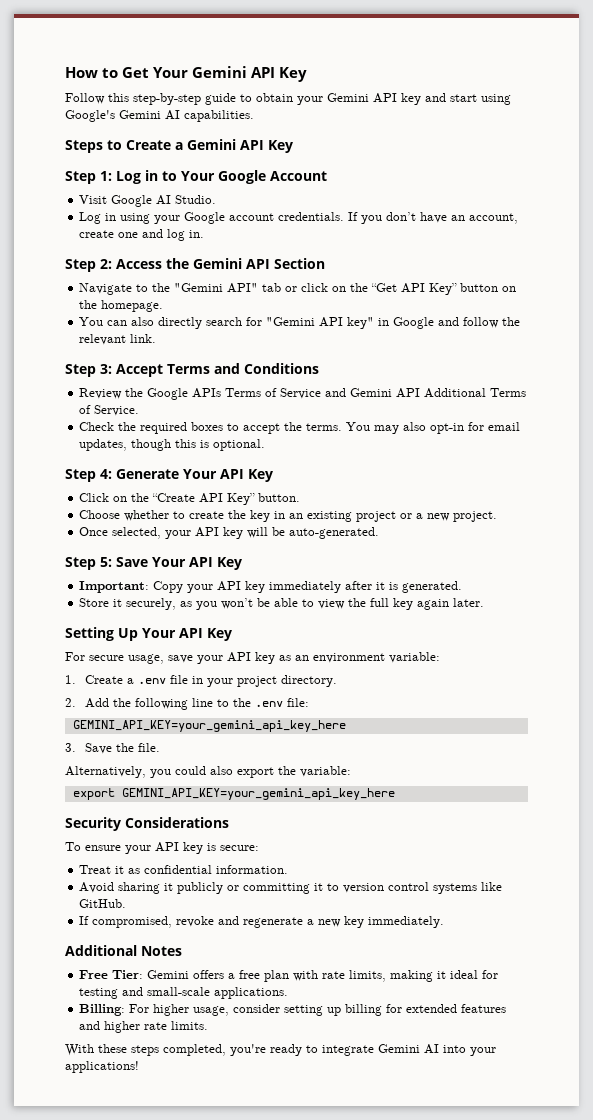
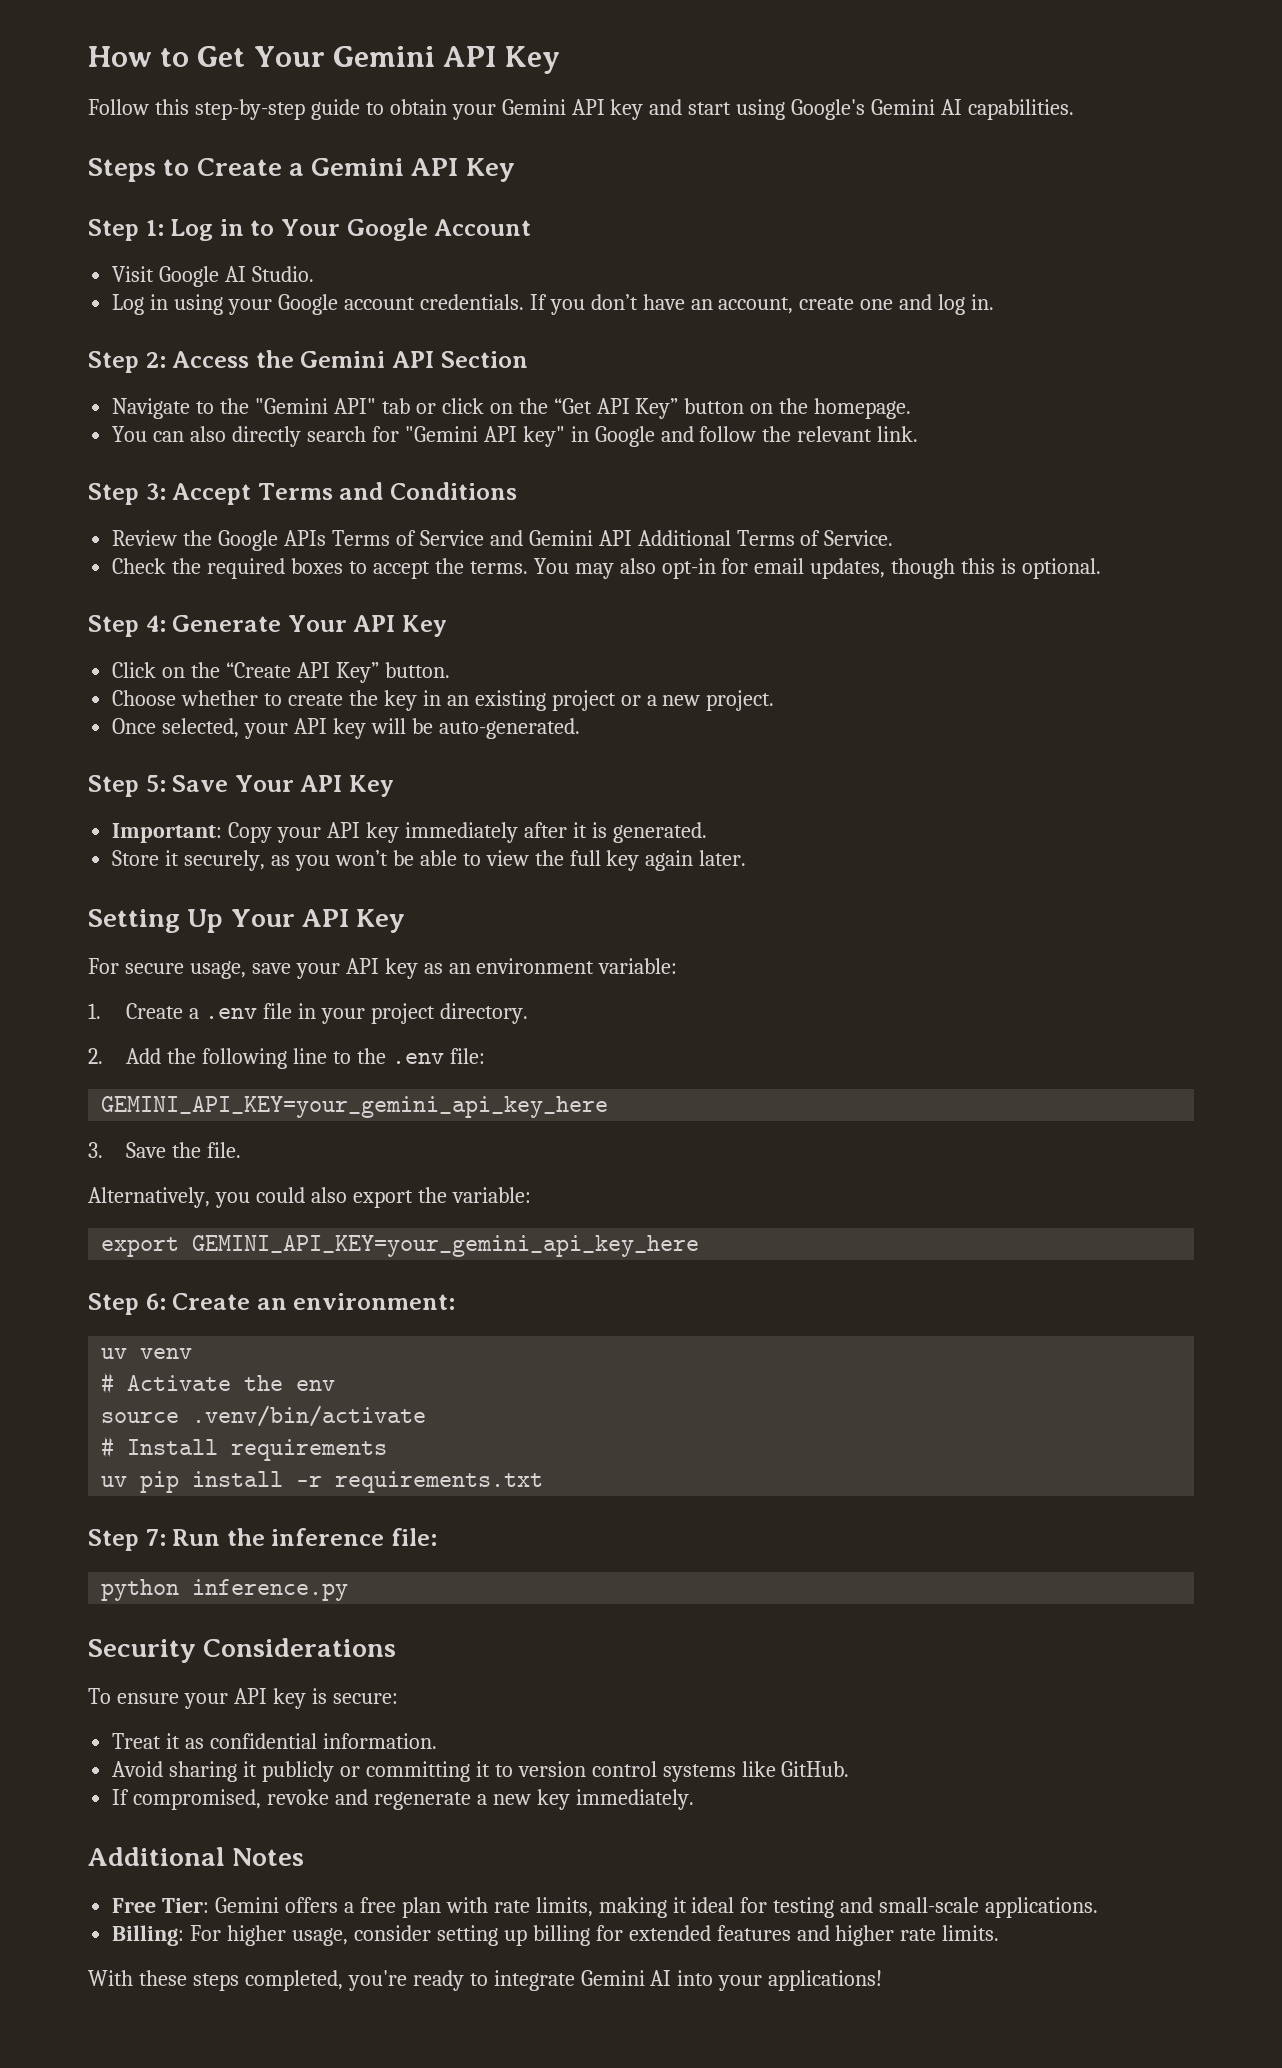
+ Step 6: Create an environment:
+ uv venv
+ # Activate the env
+ source .venv/bin/activate
+ # Install requirements
+ uv pip install -r requirements.txt
+ Step 7: Run the inference file:
+ python inference.py

